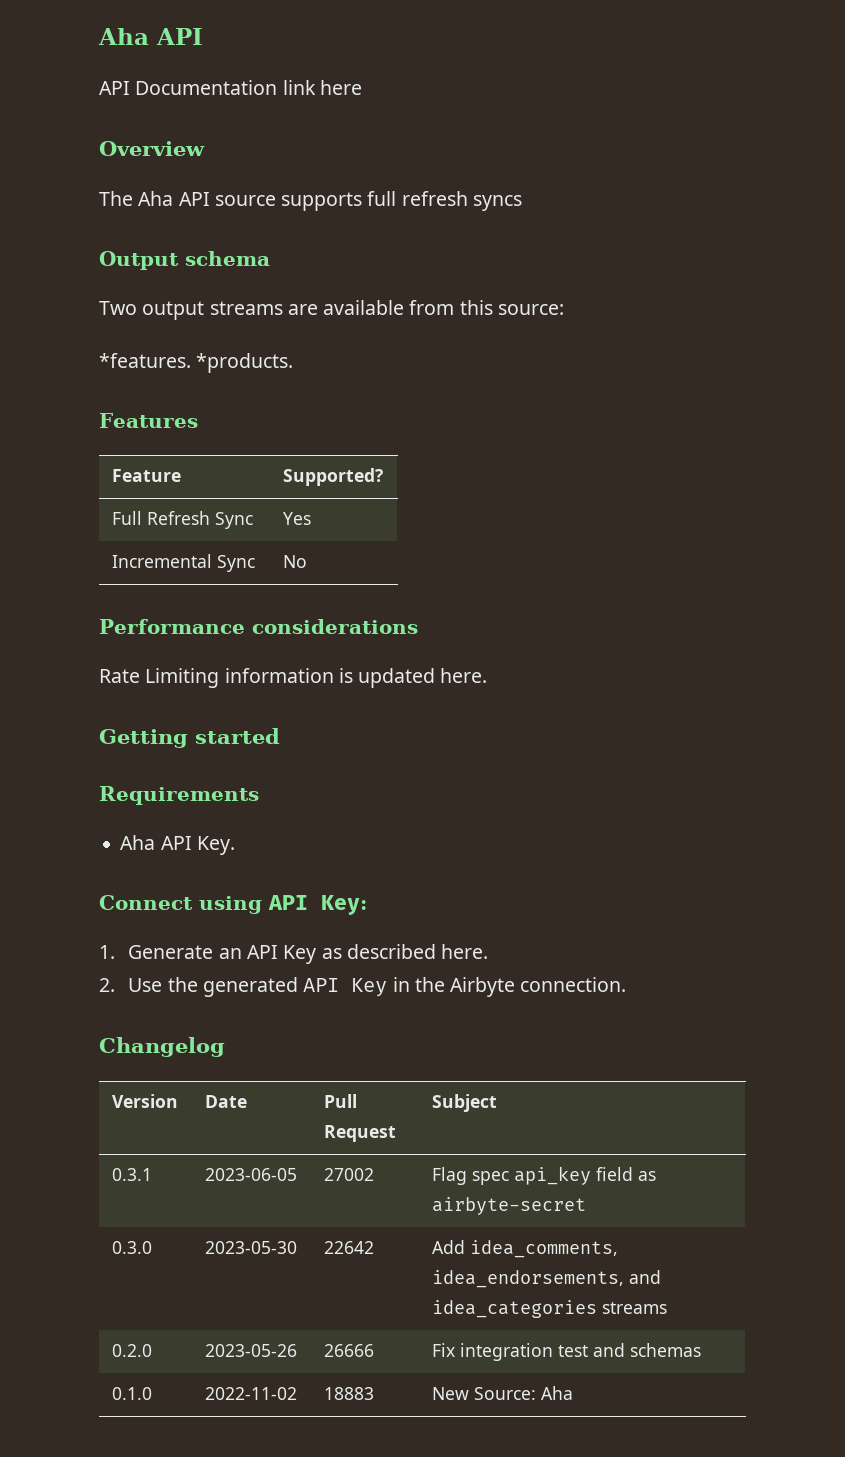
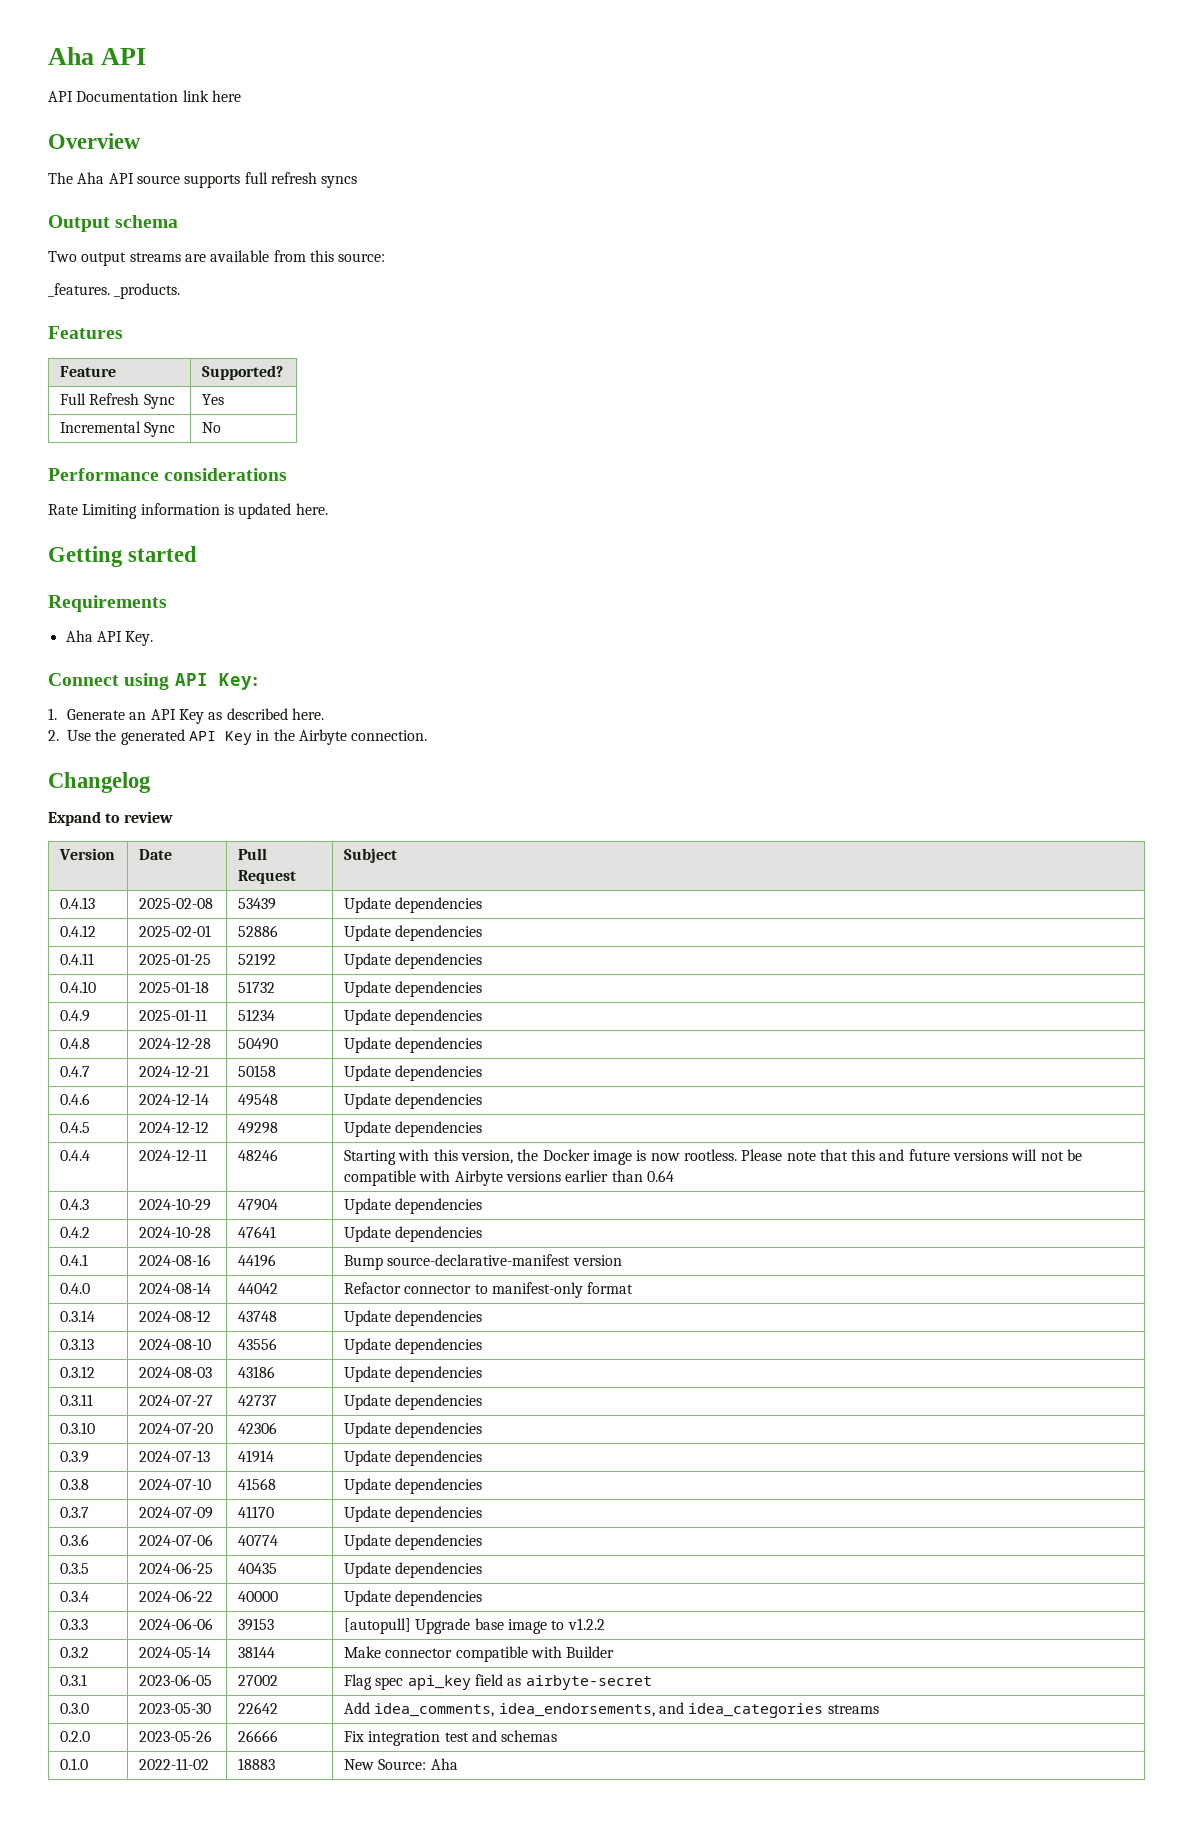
- *features. *products.
+ _features. _products.
+ Expand to review
+ 0.4.13 | 2025-02-08 | 53439 | Update dependencies
+ 0.4.12 | 2025-02-01 | 52886 | Update dependencies
+ 0.4.11 | 2025-01-25 | 52192 | Update dependencies
+ 0.4.10 | 2025-01-18 | 51732 | Update dependencies
+ 0.4.9 | 2025-01-11 | 51234 | Update dependencies
+ 0.4.8 | 2024-12-28 | 50490 | Update dependencies
+ 0.4.7 | 2024-12-21 | 50158 | Update dependencies
+ 0.4.6 | 2024-12-14 | 49548 | Update dependencies
+ 0.4.5 | 2024-12-12 | 49298 | Update dependencies
+ 0.4.4 | 2024-12-11 | 48246 | Starting with this version, the Docker image is now rootless. Please note that this and future versions will not be compatible with Airbyte versions earlier than 0.64
+ 0.4.3 | 2024-10-29 | 47904 | Update dependencies
+ 0.4.2 | 2024-10-28 | 47641 | Update dependencies
+ 0.4.1 | 2024-08-16 | 44196 | Bump source-declarative-manifest version
+ 0.4.0 | 2024-08-14 | 44042 | Refactor connector to manifest-only format
+ 0.3.14 | 2024-08-12 | 43748 | Update dependencies
+ 0.3.13 | 2024-08-10 | 43556 | Update dependencies
+ 0.3.12 | 2024-08-03 | 43186 | Update dependencies
+ 0.3.11 | 2024-07-27 | 42737 | Update dependencies
+ 0.3.10 | 2024-07-20 | 42306 | Update dependencies
+ 0.3.9 | 2024-07-13 | 41914 | Update dependencies
+ 0.3.8 | 2024-07-10 | 41568 | Update dependencies
+ 0.3.7 | 2024-07-09 | 41170 | Update dependencies
+ 0.3.6 | 2024-07-06 | 40774 | Update dependencies
+ 0.3.5 | 2024-06-25 | 40435 | Update dependencies
+ 0.3.4 | 2024-06-22 | 40000 | Update dependencies
+ 0.3.3 | 2024-06-06 | 39153 | [autopull] Upgrade base image to v1.2.2
+ 0.3.2 | 2024-05-14 | 38144 | Make connector compatible with Builder

